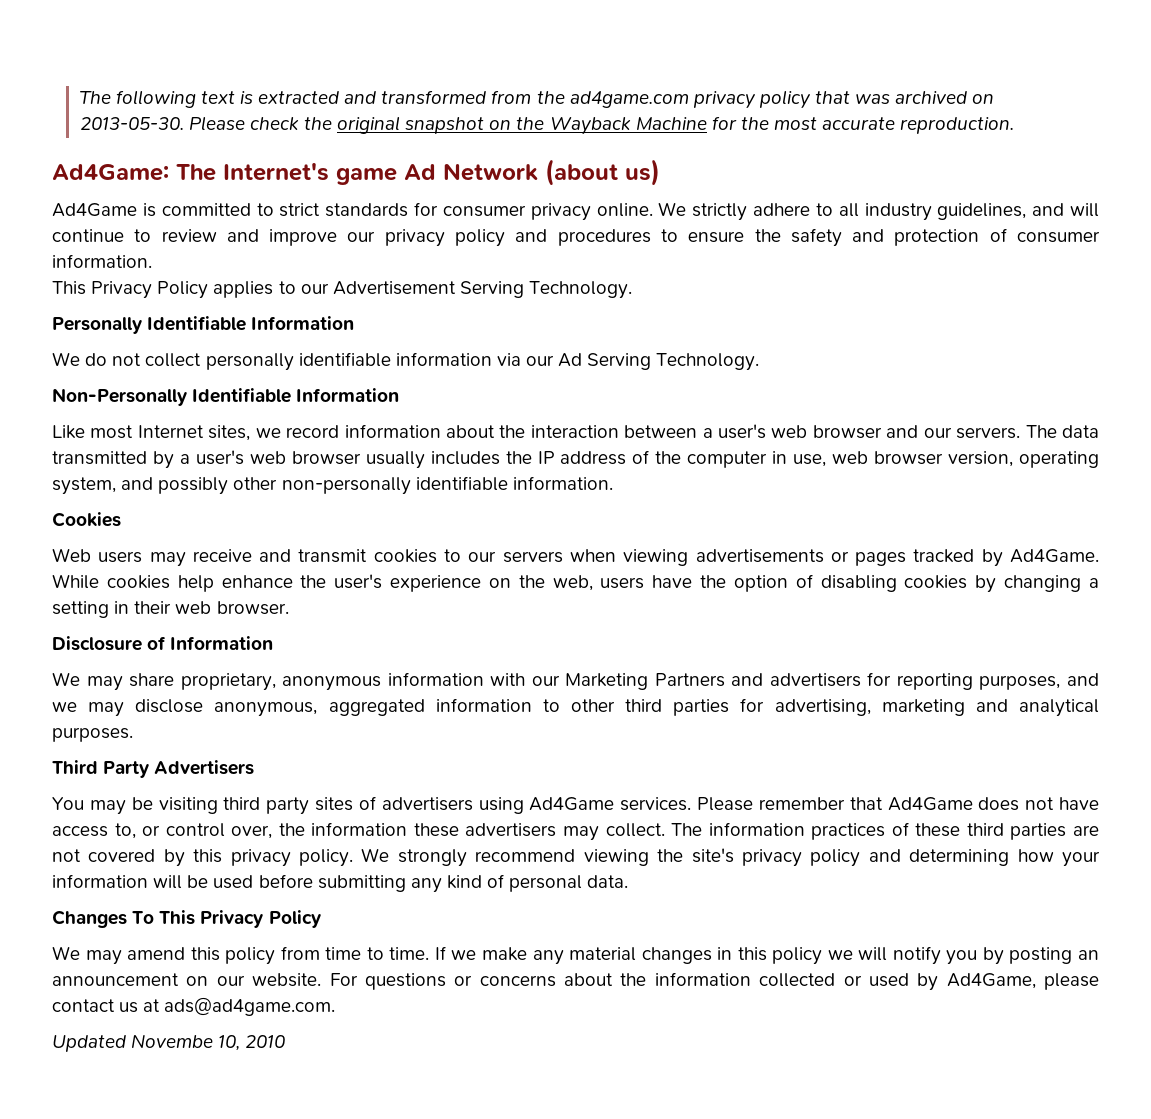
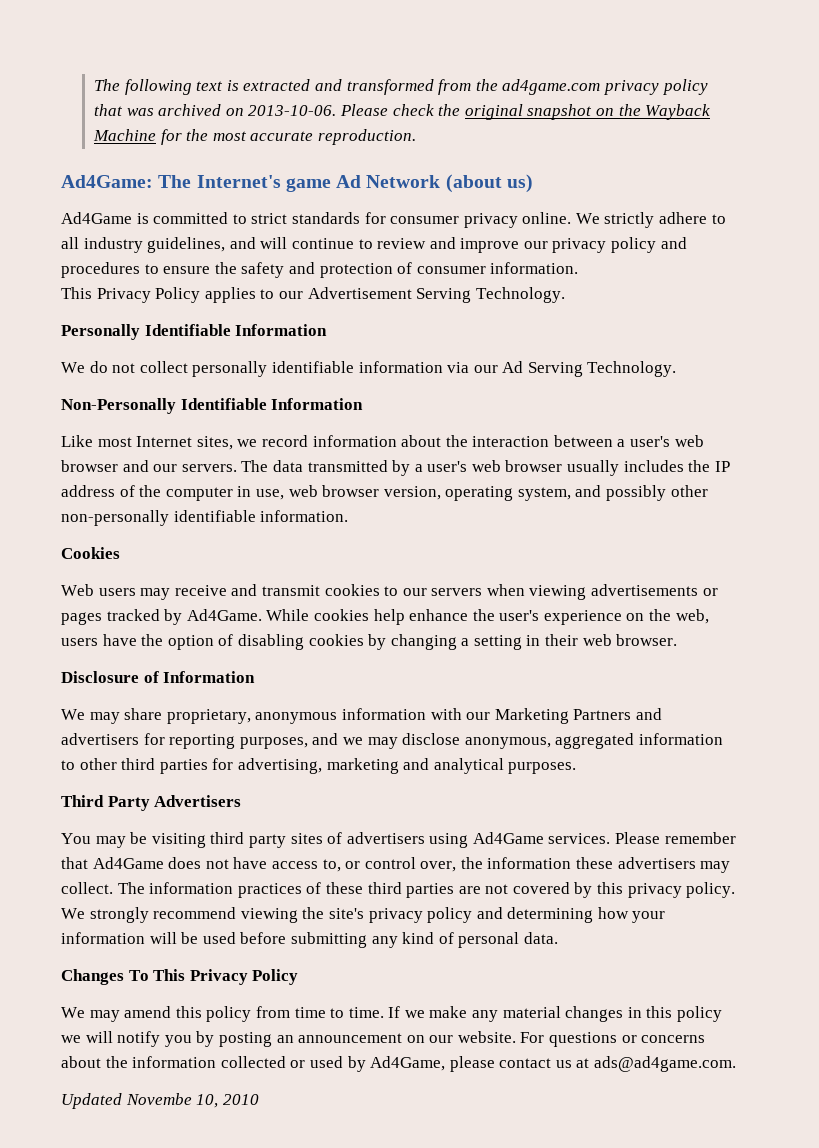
- The following text is extracted and transformed from the ad4game.com privacy policy that was archived on 2013-05-30.
+ The following text is extracted and transformed from the ad4game.com privacy policy that was archived on 2013-10-06.

